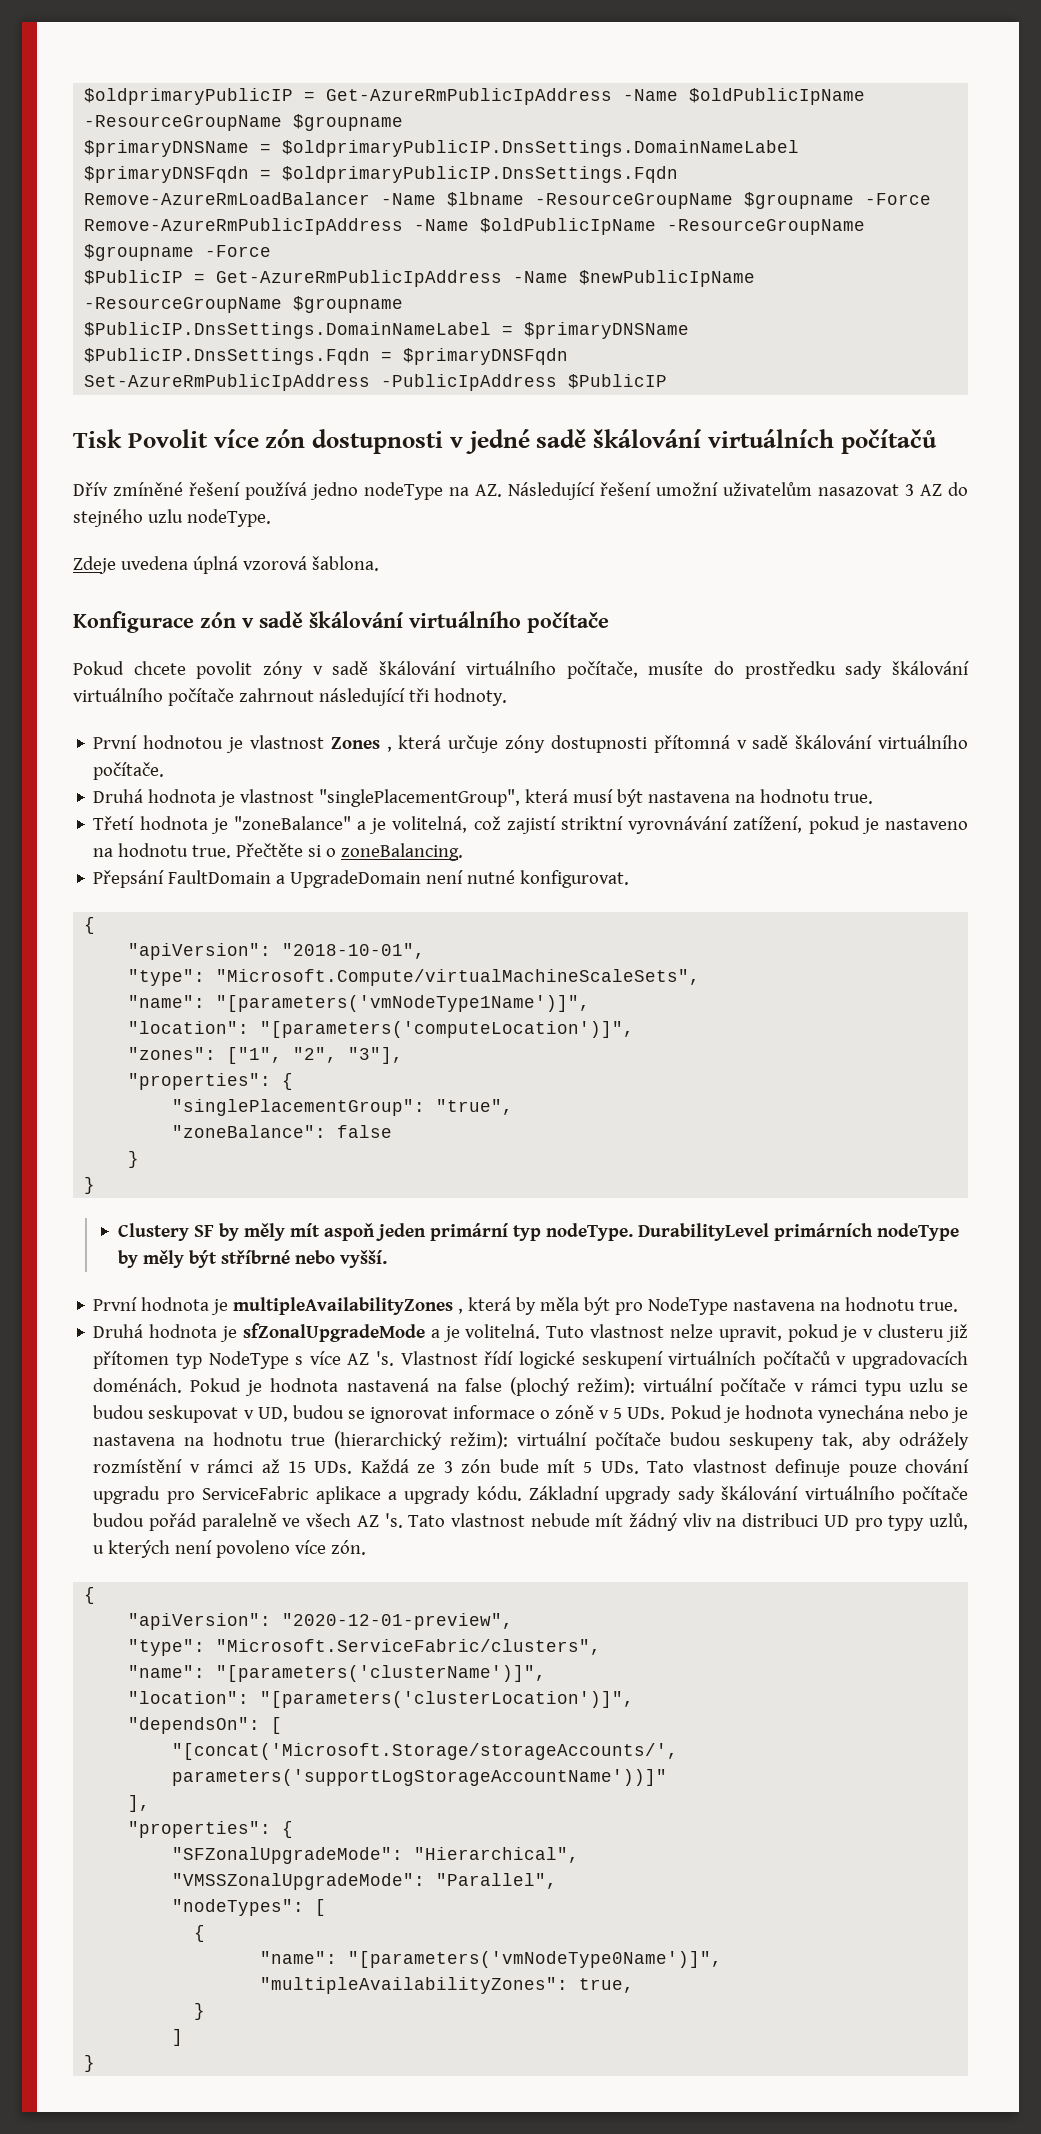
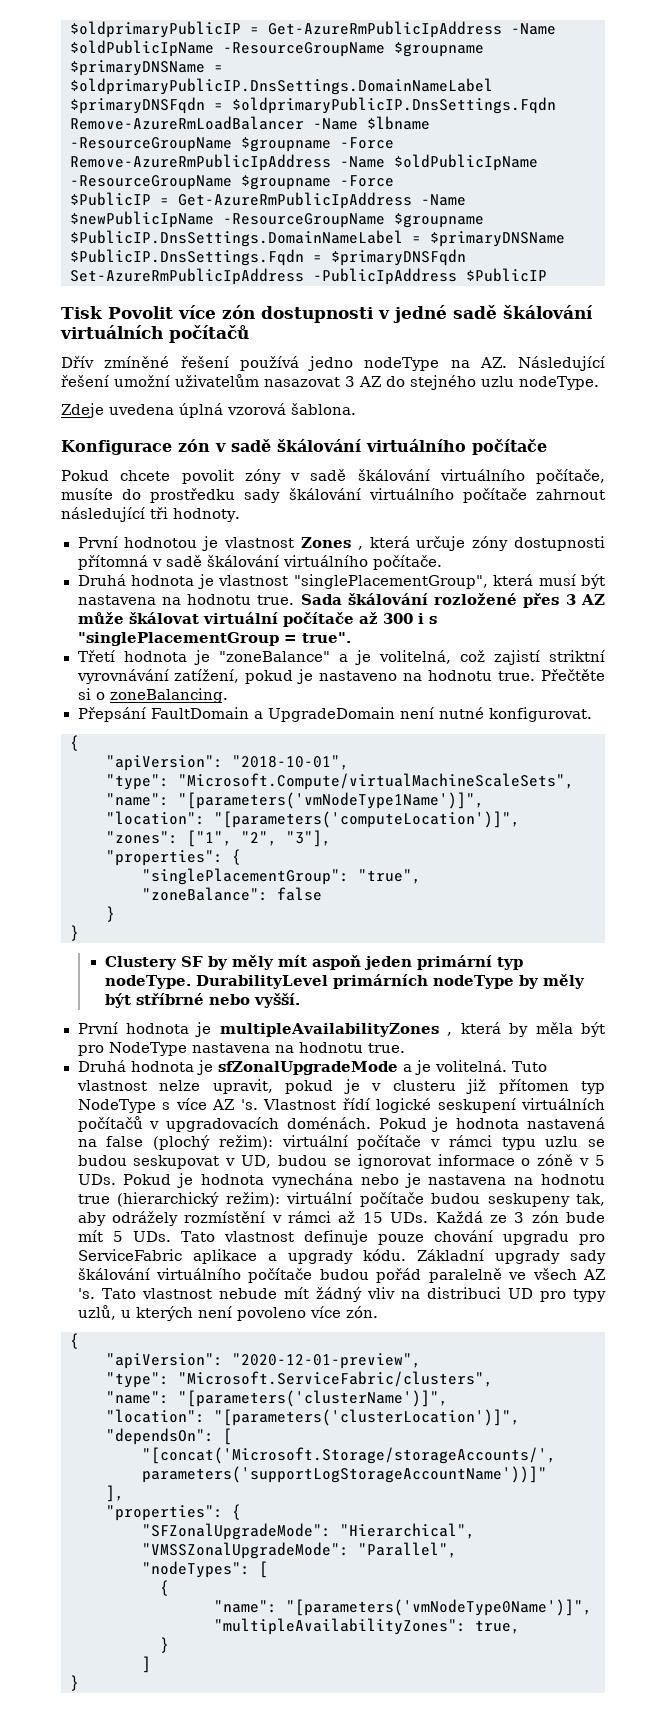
+ Sada škálování rozložené přes 3 AZ může škálovat virtuální počítače až 300 i s "singlePlacementGroup = true".

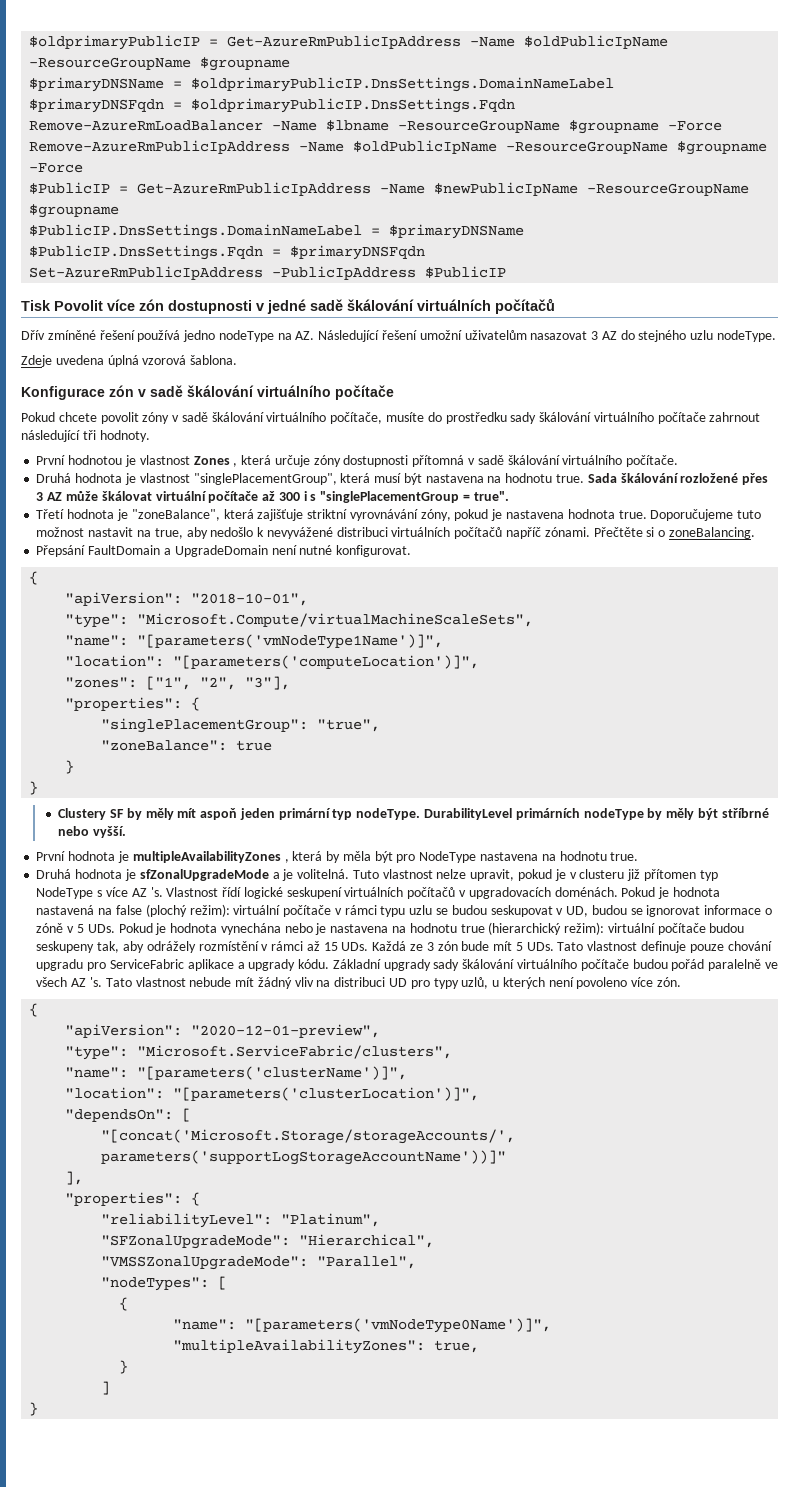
- Třetí hodnota je "zoneBalance" a je volitelná, což zajistí striktní vyrovnávání zatížení, pokud je nastaveno na hodnotu true.
+ Třetí hodnota je "zoneBalance", která zajišťuje striktní vyrovnávání zóny, pokud je nastavena hodnota true. Doporučujeme tuto možnost nastavit na true, aby nedošlo k nevyvážené distribuci virtuálních počítačů napříč zónami.
- "zoneBalance": false
+ "zoneBalance": true
+ "reliabilityLevel": "Platinum",

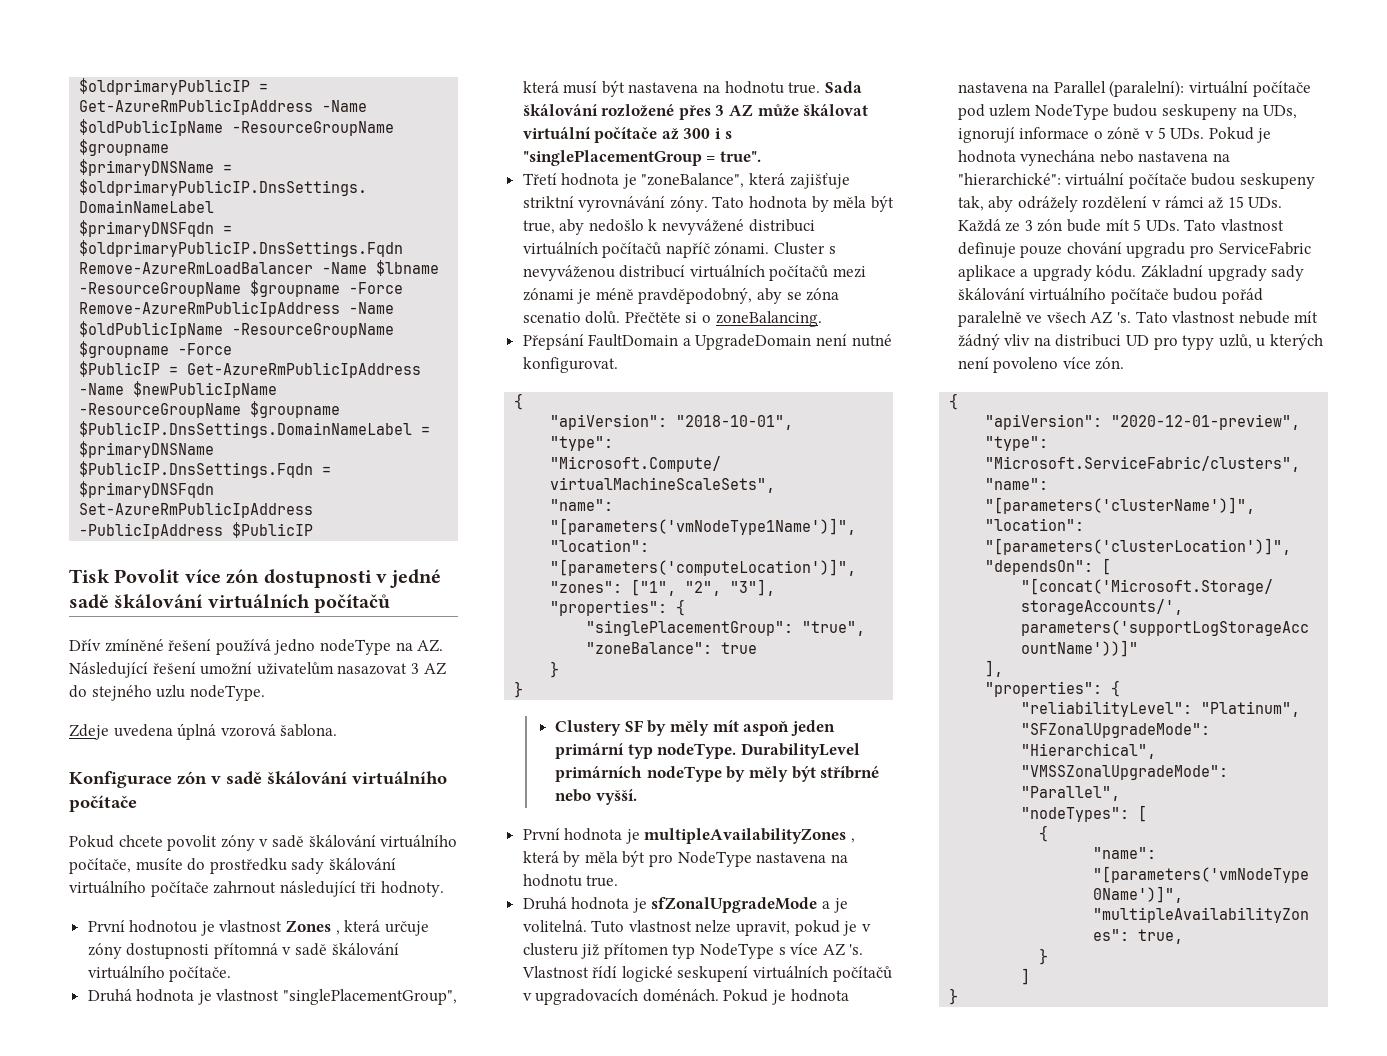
- Třetí hodnota je "zoneBalance", která zajišťuje striktní vyrovnávání zóny, pokud je nastavena hodnota true. Doporučujeme tuto možnost nastavit na true, aby nedošlo k nevyvážené distribuci virtuálních počítačů napříč zónami.
+ Třetí hodnota je "zoneBalance", která zajišťuje striktní vyrovnávání zóny. Tato hodnota by měla být true, aby nedošlo k nevyvážené distribuci virtuálních počítačů napříč zónami.
+ Cluster s nevyváženou distribucí virtuálních počítačů mezi zónami je méně pravděpodobný, aby se zóna scenatio dolů.
- Pokud je hodnota nastavená na false (plochý režim): virtuální počítače v rámci typu uzlu se budou seskupovat v UD, budou se ignorovat informace o zóně v 5 UDs. Pokud je hodnota vynechána nebo je nastavena na hodnotu true (hierarchický režim): virtuální počítače budou seskupeny tak, aby odrážely rozmístění v rámci až 15 UDs. Každá ze 3 zón bude mít 5 UDs. Tato vlastnost definuje pouze chování upgradu pro ServiceFabric aplikace a upgrady kódu.
+ Pokud je hodnota nastavena na Parallel (paralelní): virtuální počítače pod uzlem NodeType budou seskupeny na UDs, ignorují informace o zóně v 5 UDs. Pokud je hodnota vynechána nebo nastavena na "hierarchické": virtuální počítače budou seskupeny tak, aby odrážely rozdělení v rámci až 15 UDs. Každá ze 3 zón bude mít 5 UDs. Tato vlastnost definuje pouze chování upgradu pro ServiceFabric aplikace a upgrady kódu.

